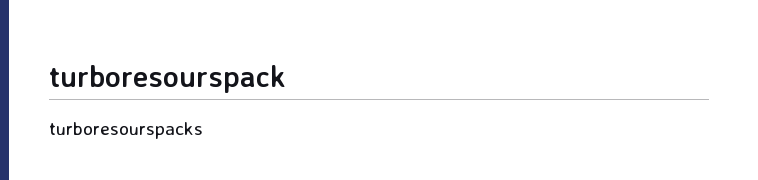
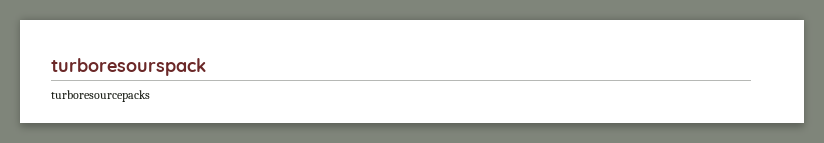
- turboresourspacks
+ turboresourcepacks

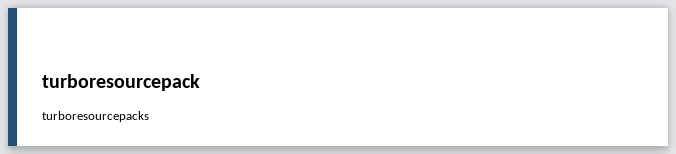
- turboresourspack
+ turboresourcepack

